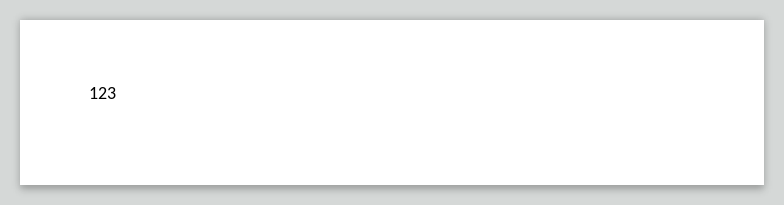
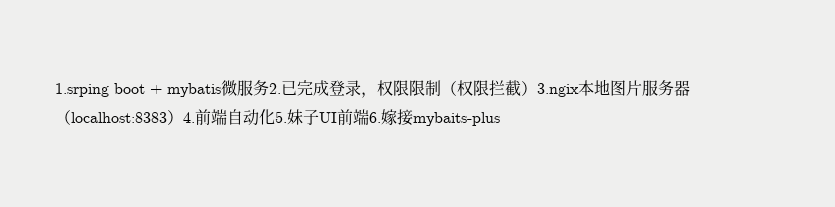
- 123
+ 1.srping boot + mybatis微服务2.已完成登录，权限限制（权限拦截）3.ngix本地图片服务器（localhost:8383）4.前端自动化5.妹子UI前端6.嫁接mybaits-plus

